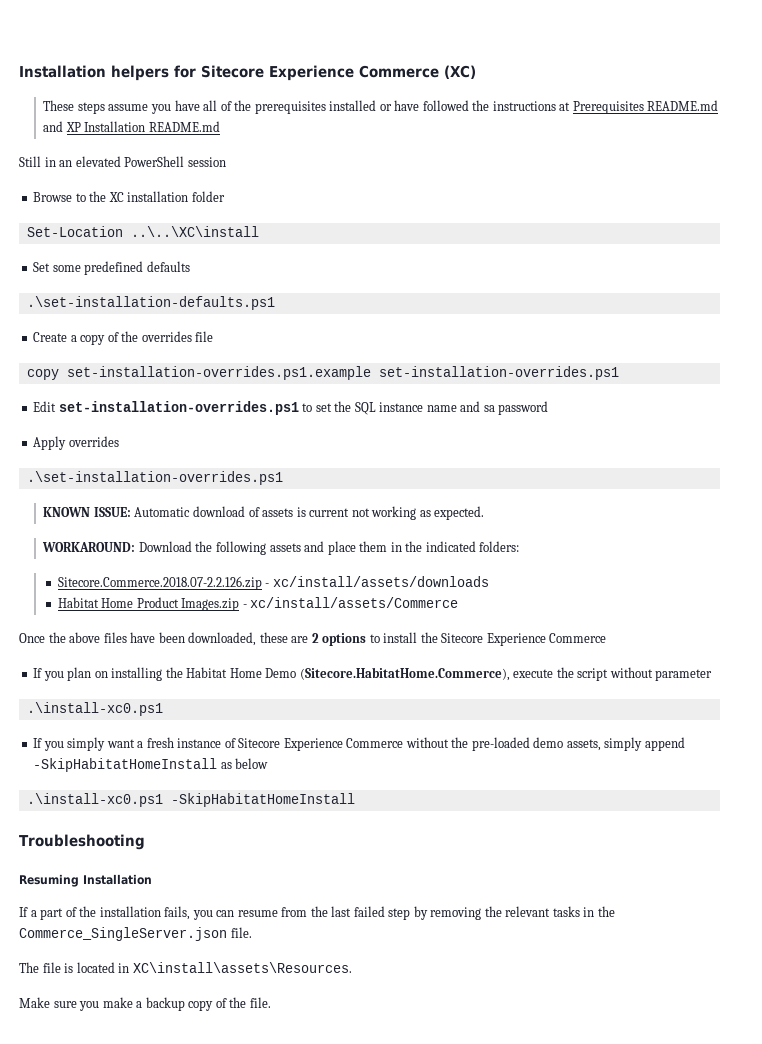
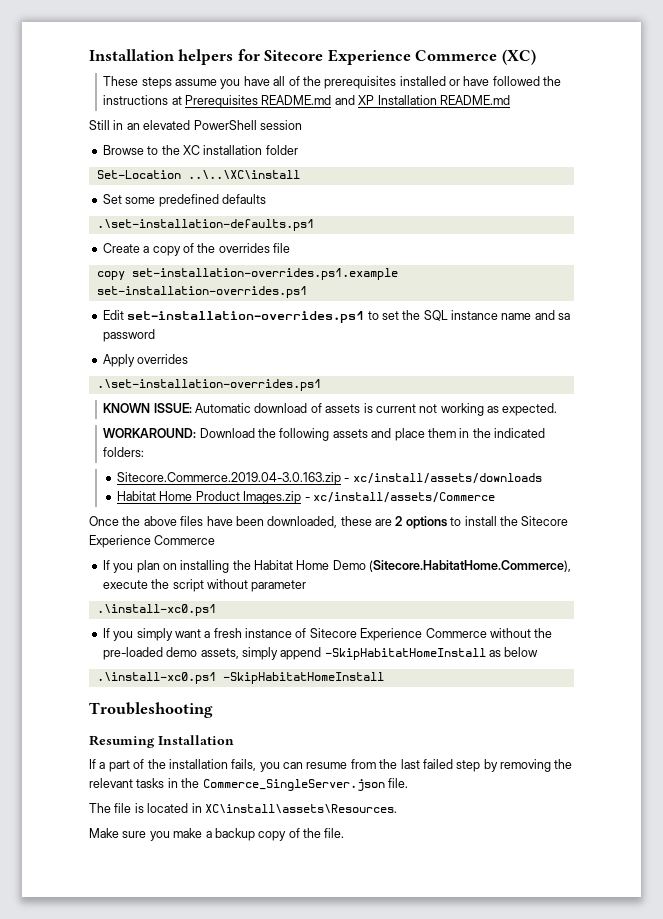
- Sitecore.Commerce.2018.07-2.2.126.zip - xc/install/assets/downloads
+ Sitecore.Commerce.2019.04-3.0.163.zip - xc/install/assets/downloads

